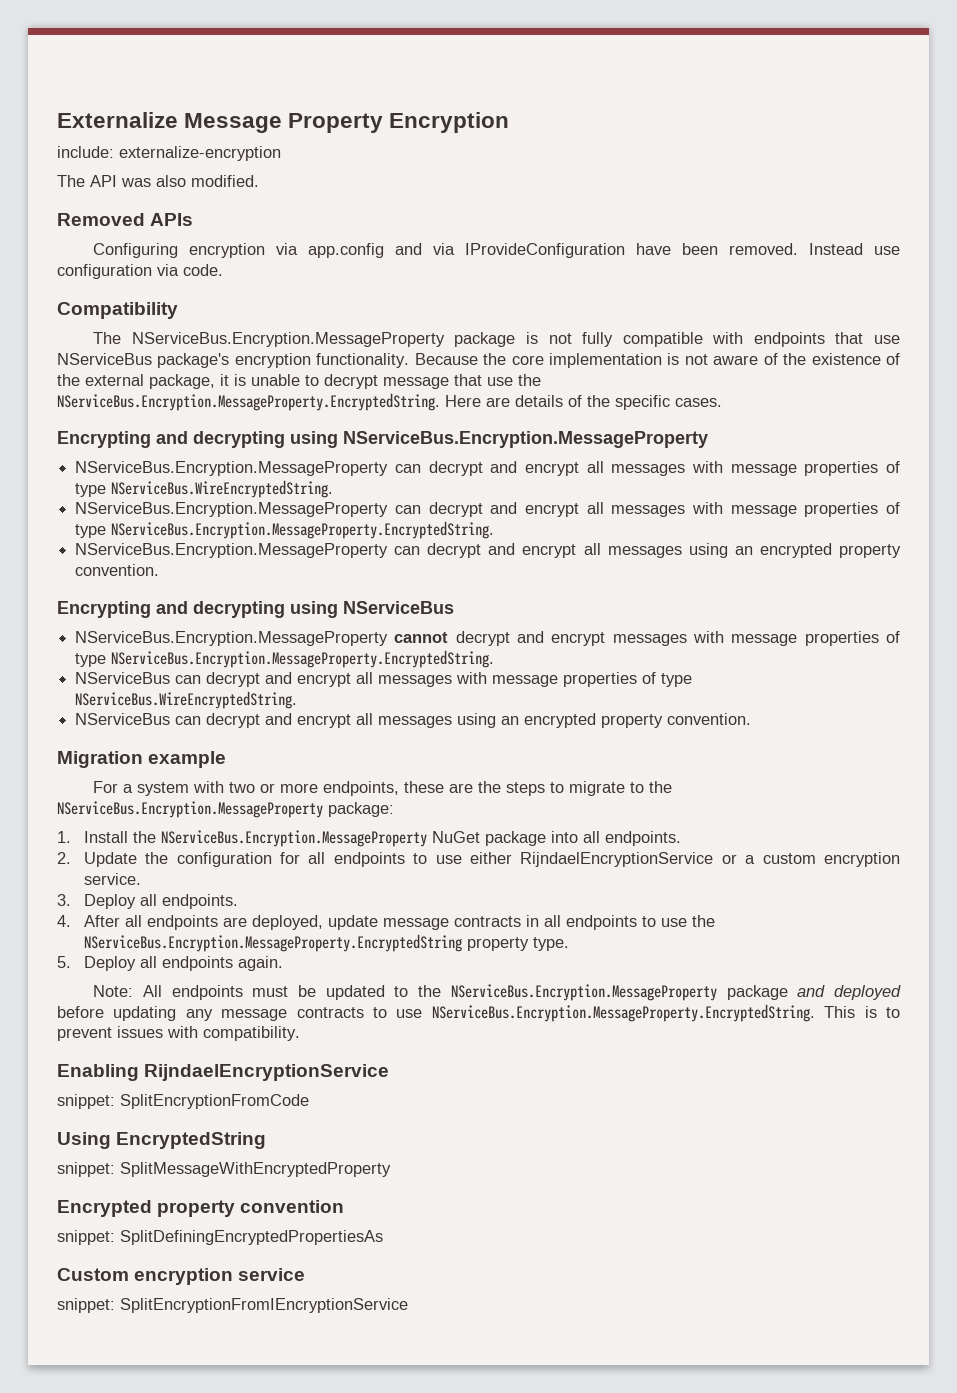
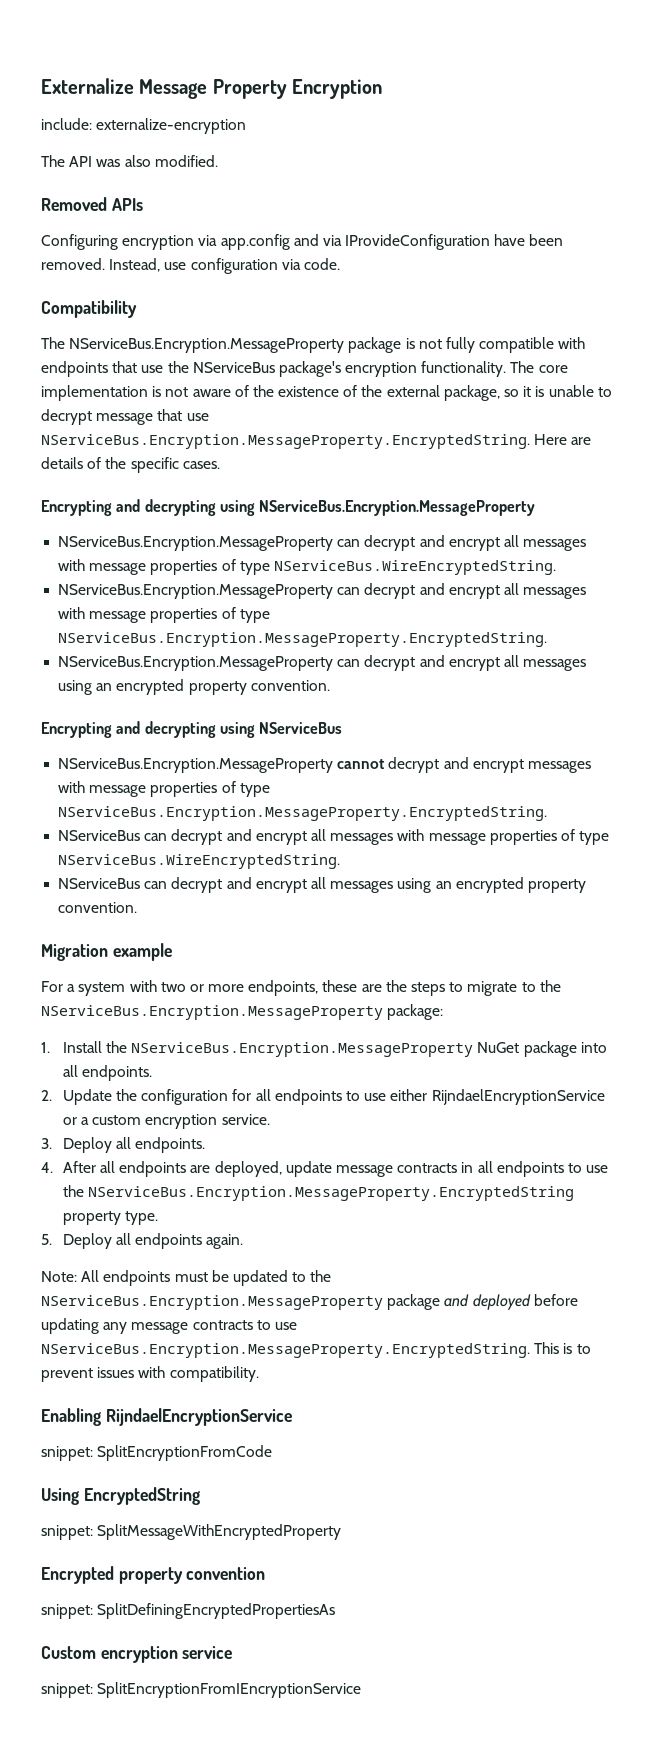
- Instead use configuration via code.
+ Instead, use configuration via code.
- The NServiceBus.Encryption.MessageProperty package is not fully compatible with endpoints that use NServiceBus package's encryption functionality.
+ The NServiceBus.Encryption.MessageProperty package is not fully compatible with endpoints that use the NServiceBus package's encryption functionality.
- Because the core implementation is not aware of the existence of the external package, it is unable to decrypt message that use the NServiceBus.Encryption.MessageProperty.EncryptedString. Here are details of the specific cases.
+ The core implementation is not aware of the existence of the external package, so it is unable to decrypt message that use NServiceBus.Encryption.MessageProperty.EncryptedString. Here are details of the specific cases.

